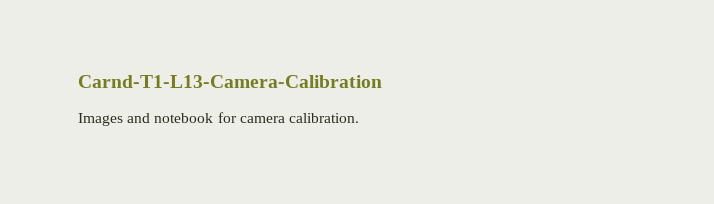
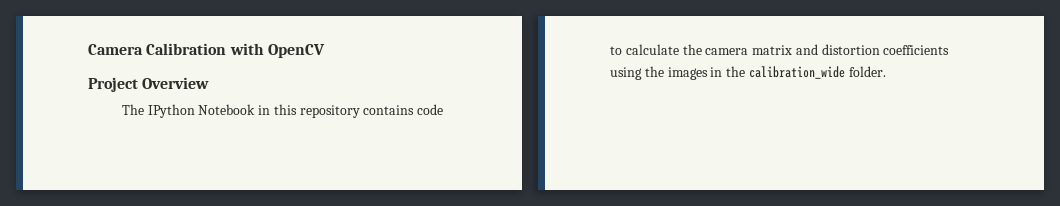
- Carnd-T1-L13-Camera-Calibration
- Images and notebook for camera calibration.
+ Camera Calibration with OpenCV
+ Project Overview
+ The IPython Notebook in this repository contains code to calculate the camera matrix and distortion coefficients using the images in the calibration_wide folder.

